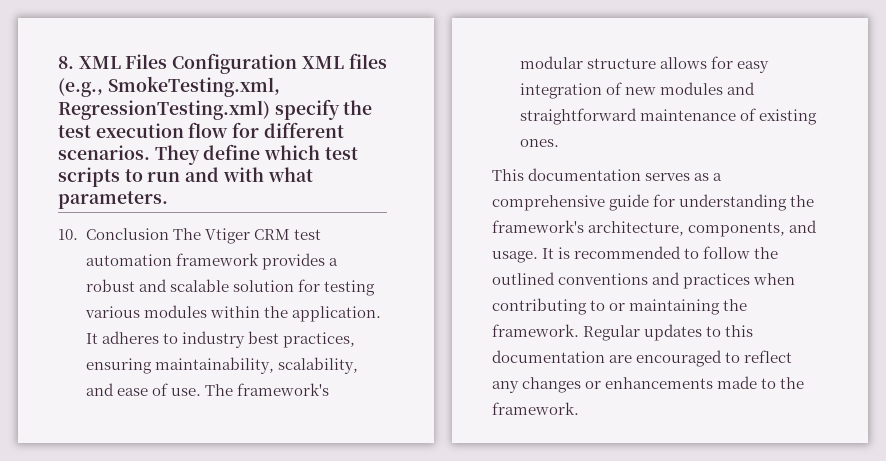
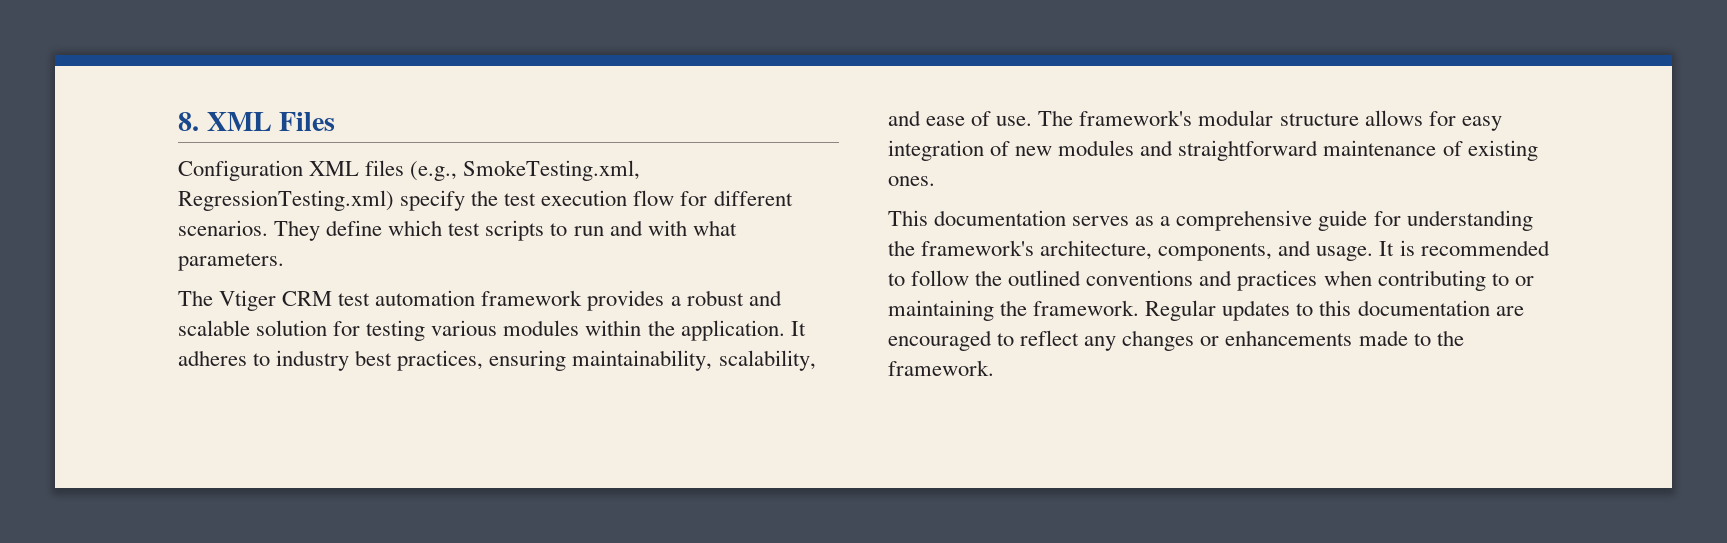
- 8. XML Files Configuration XML files (e.g., SmokeTesting.xml, RegressionTesting.xml) specify the test execution flow for different scenarios.
+ 8. XML Files
+ Configuration XML files (e.g., SmokeTesting.xml, RegressionTesting.xml) specify the test execution flow for different scenarios.
- 10. Conclusion The Vtiger CRM test automation framework provides a robust and scalable solution for testing various modules within the application.
+ The Vtiger CRM test automation framework provides a robust and scalable solution for testing various modules within the application.

